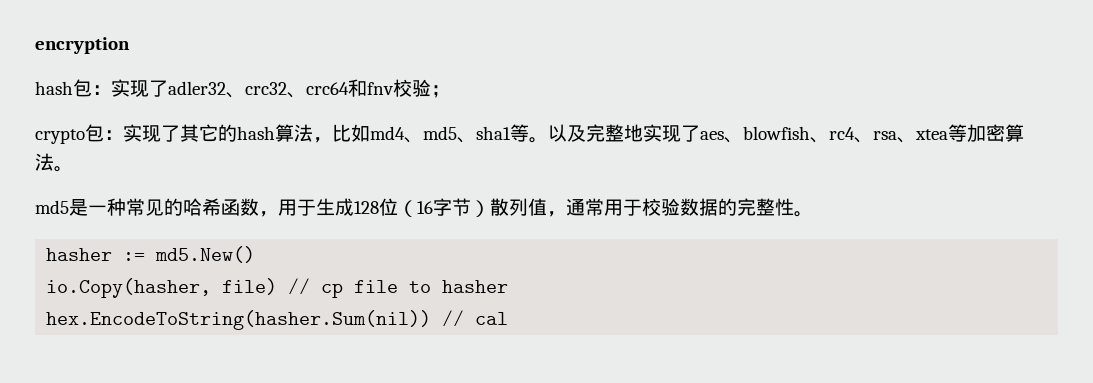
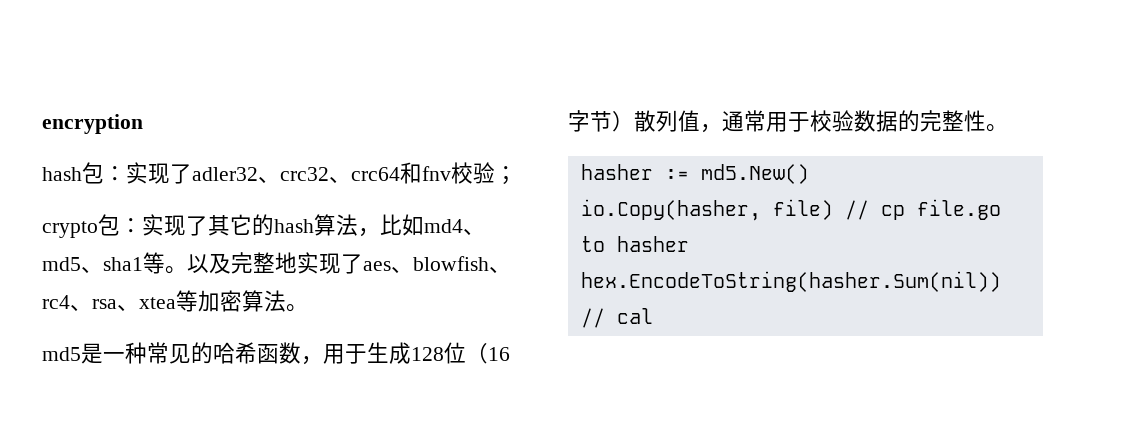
- io.Copy(hasher, file) // cp file to hasher
+ io.Copy(hasher, file) // cp file.go to hasher

